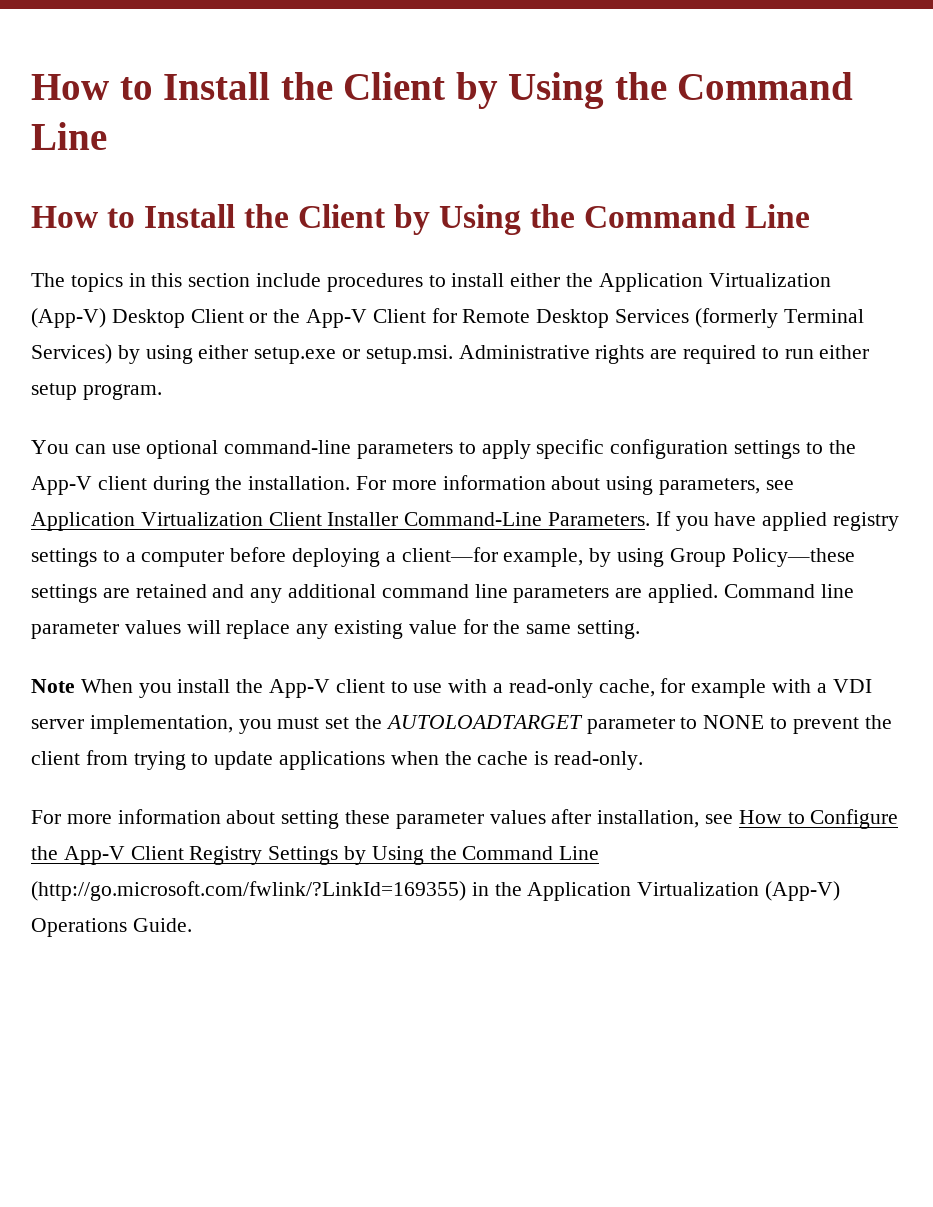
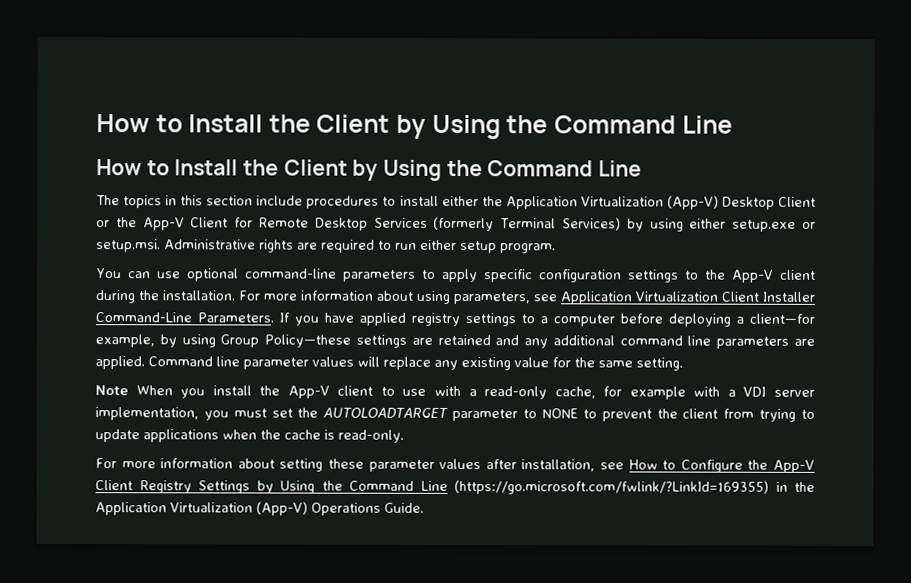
- For more information about setting these parameter values after installation, see How to Configure the App-V Client Registry Settings by Using the Command Line (http://go.microsoft.com/fwlink/?LinkId=169355) in the Application Virtualization (App-V) Operations Guide.
+ For more information about setting these parameter values after installation, see How to Configure the App-V Client Registry Settings by Using the Command Line (https://go.microsoft.com/fwlink/?LinkId=169355) in the Application Virtualization (App-V) Operations Guide.

